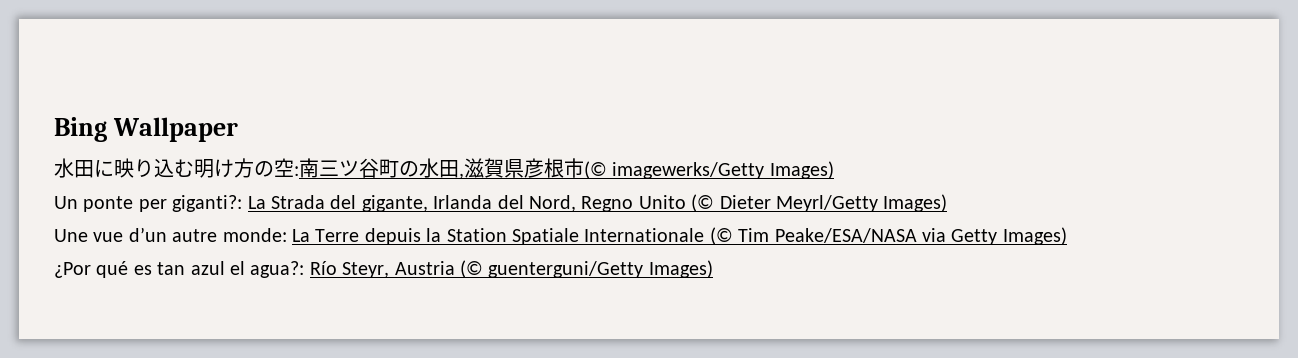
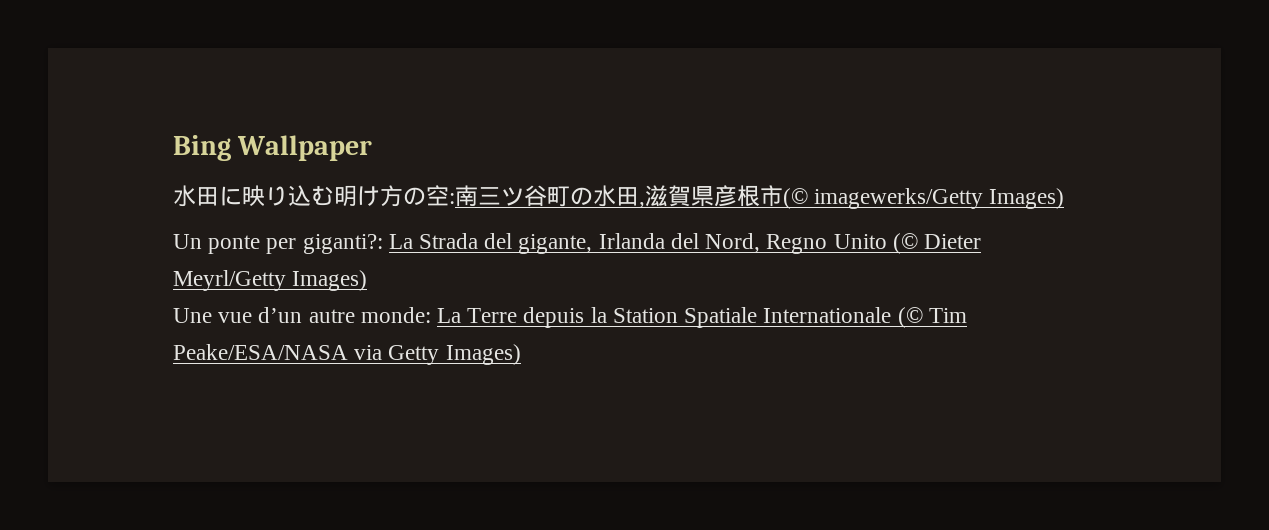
- ¿Por qué es tan azul el agua?: Río Steyr, Austria (© guenterguni/Getty Images)

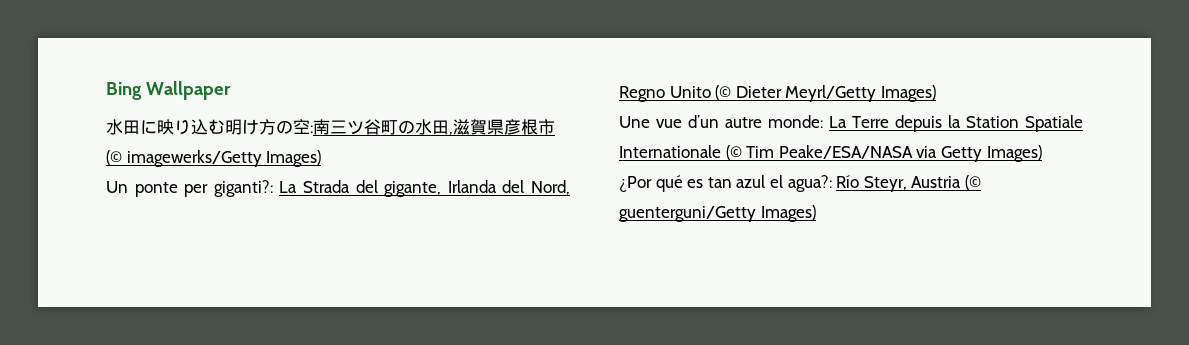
+ ¿Por qué es tan azul el agua?: Río Steyr, Austria (© guenterguni/Getty Images)

